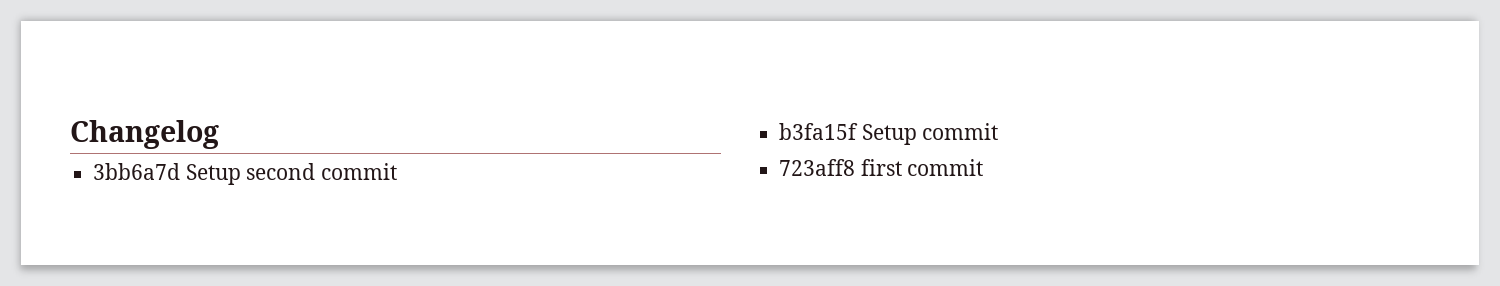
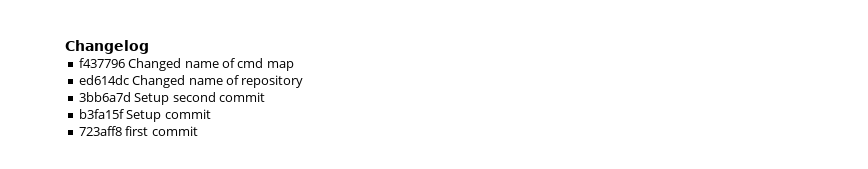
+ f437796 Changed name of cmd map
+ ed614dc Changed name of repository

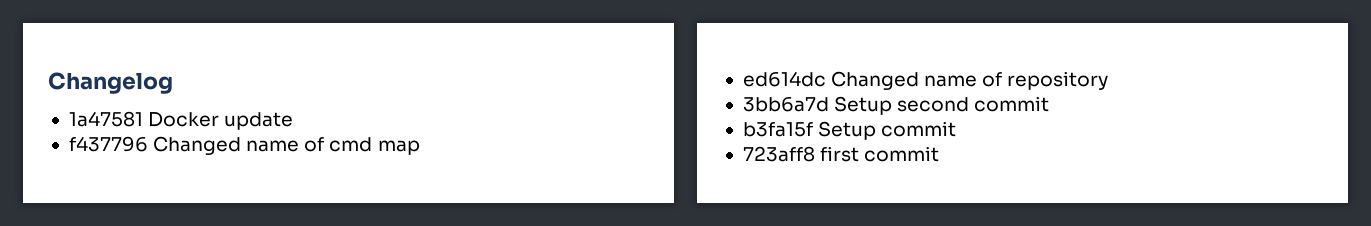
+ 1a47581 Docker update

